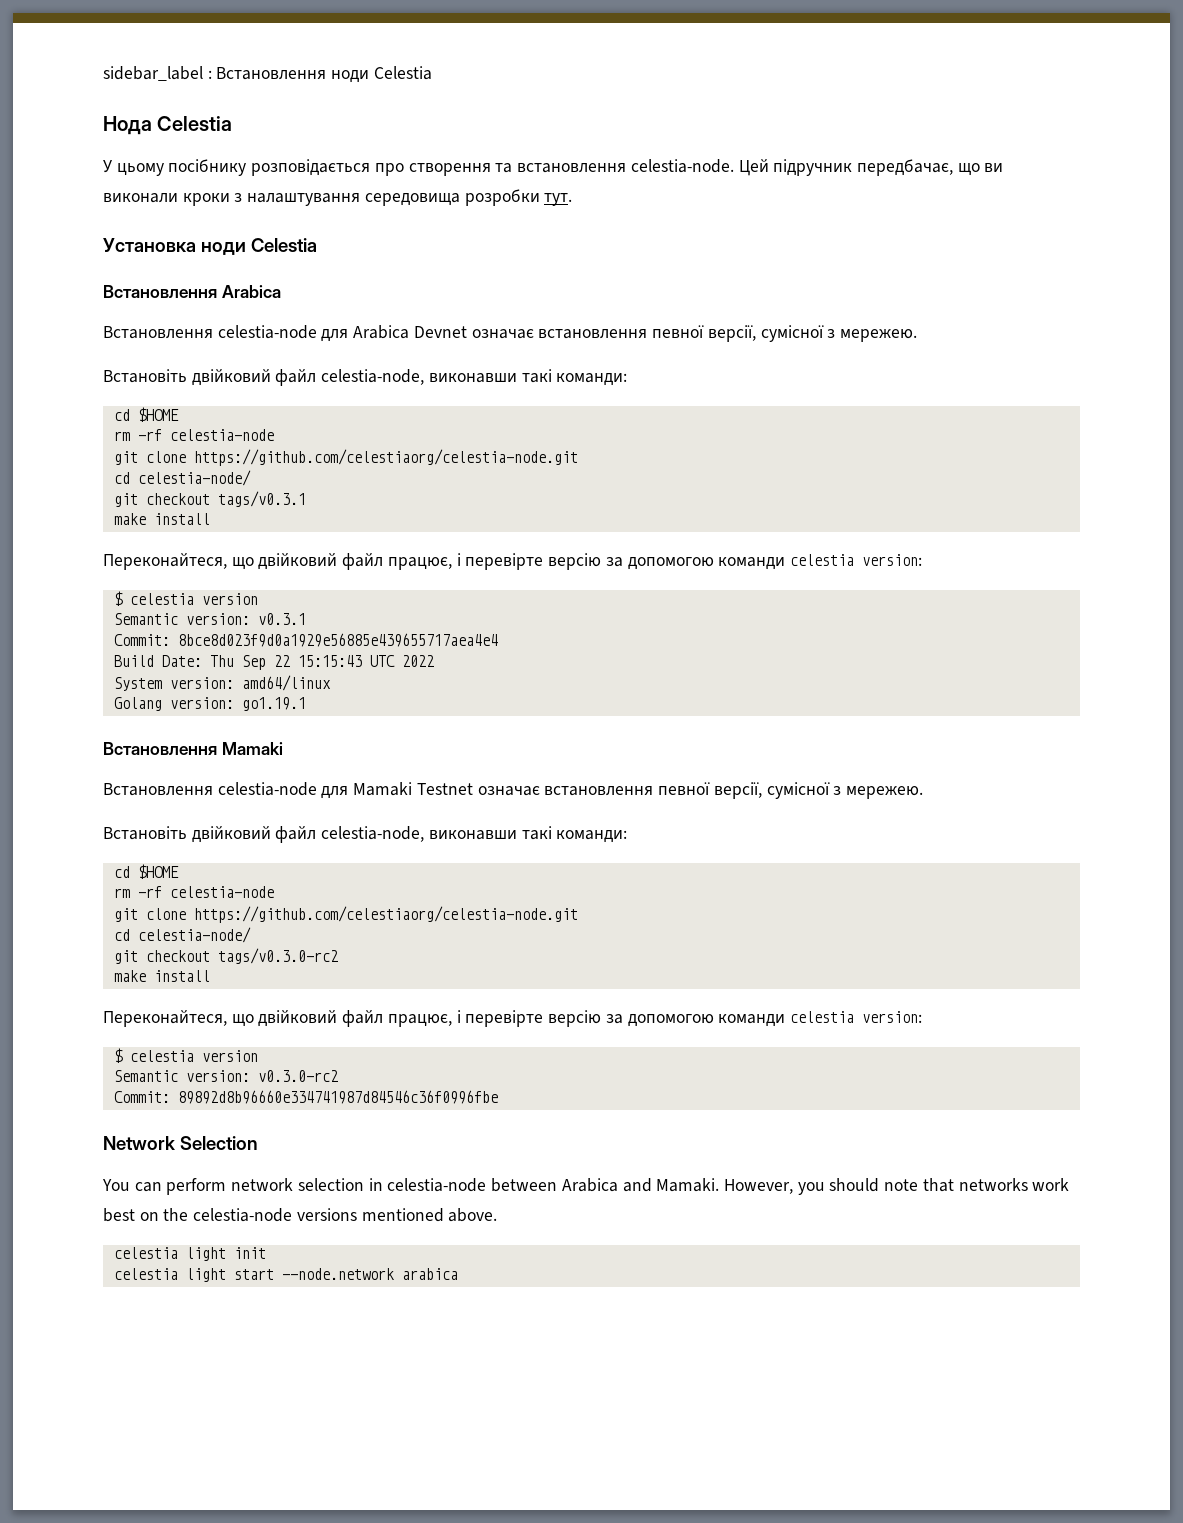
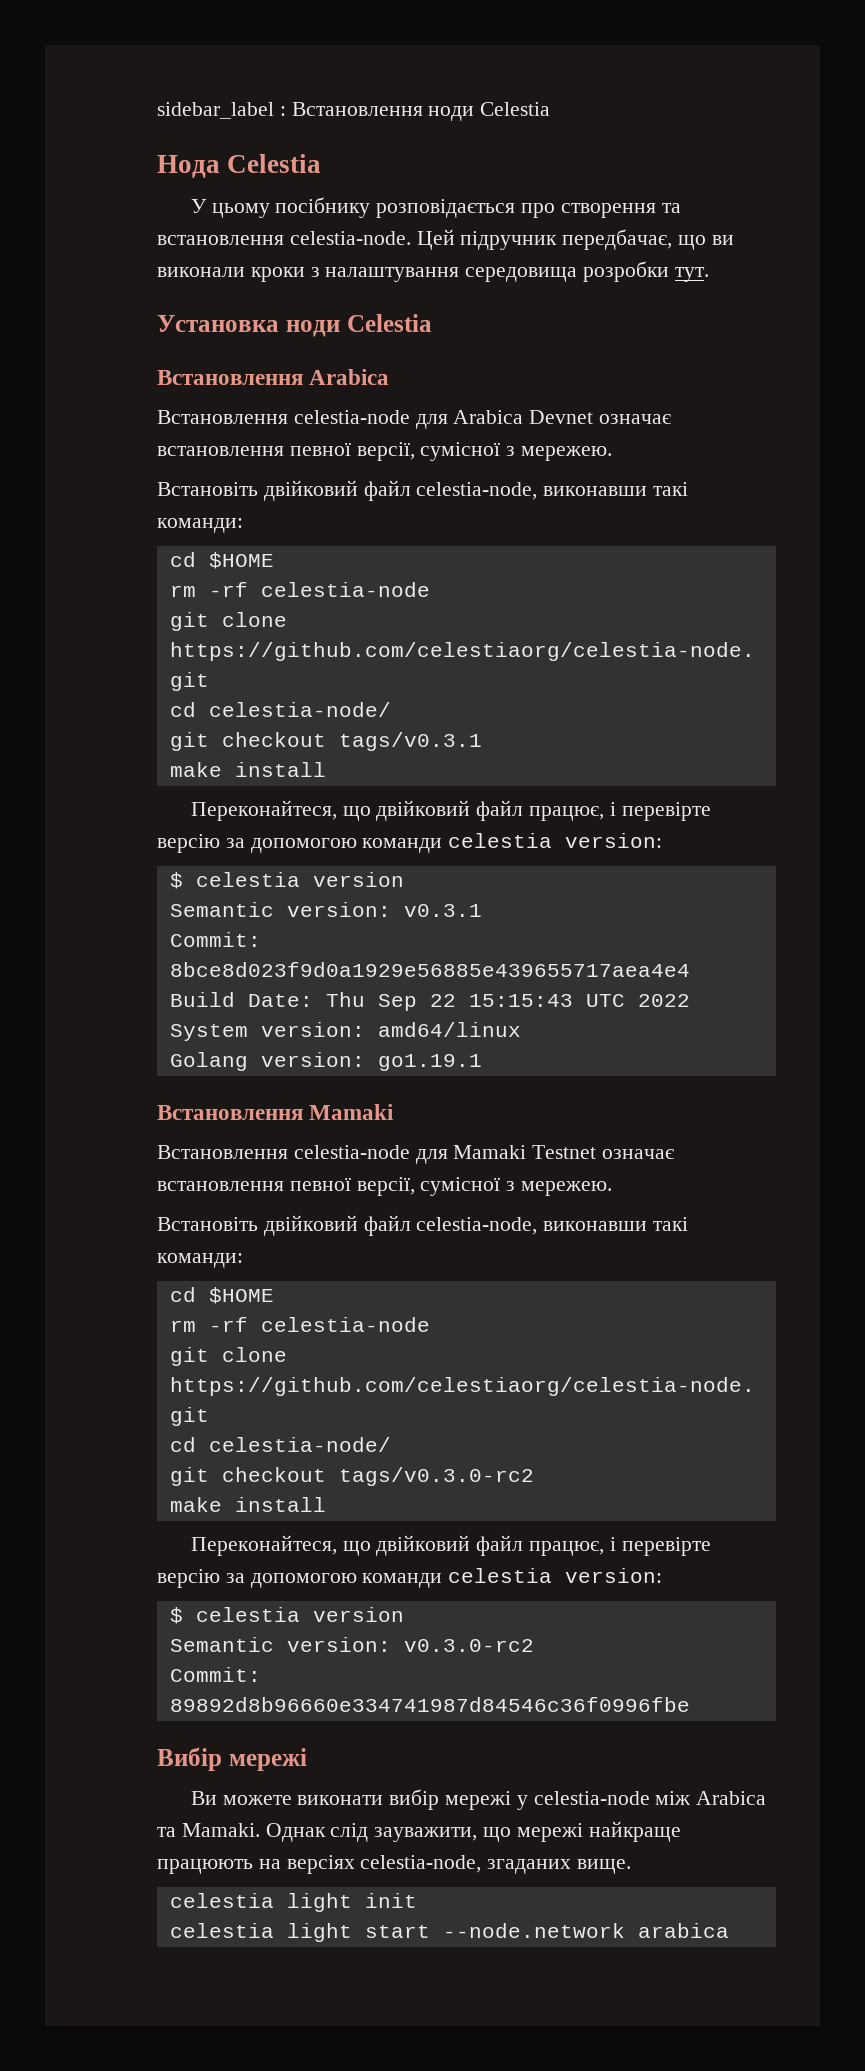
- Network Selection
- You can perform network selection in celestia-node between Arabica and Mamaki. However, you should note that networks work best on the celestia-node versions mentioned above.
+ Вибір мережі
+ Ви можете виконати вибір мережі у celestia-node між Arabica та Mamaki. Однак слід зауважити, що мережі найкраще працюють на версіях celestia-node, згаданих вище.

